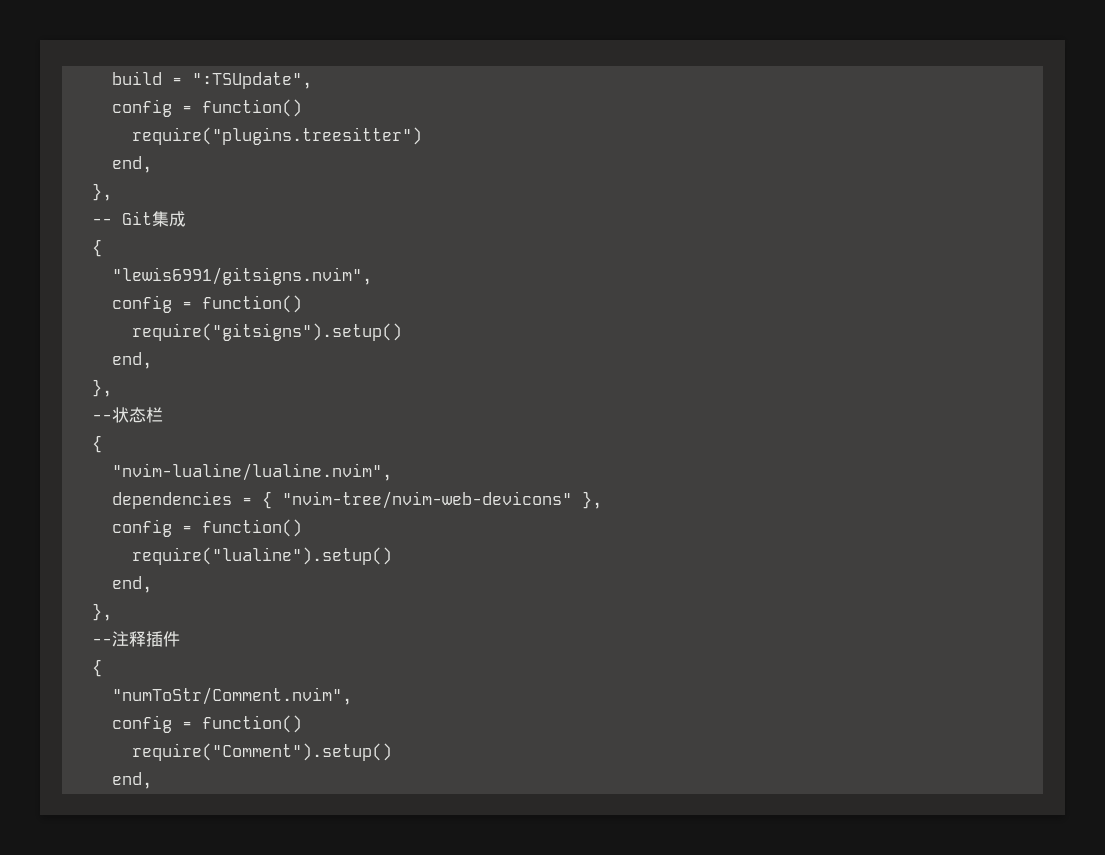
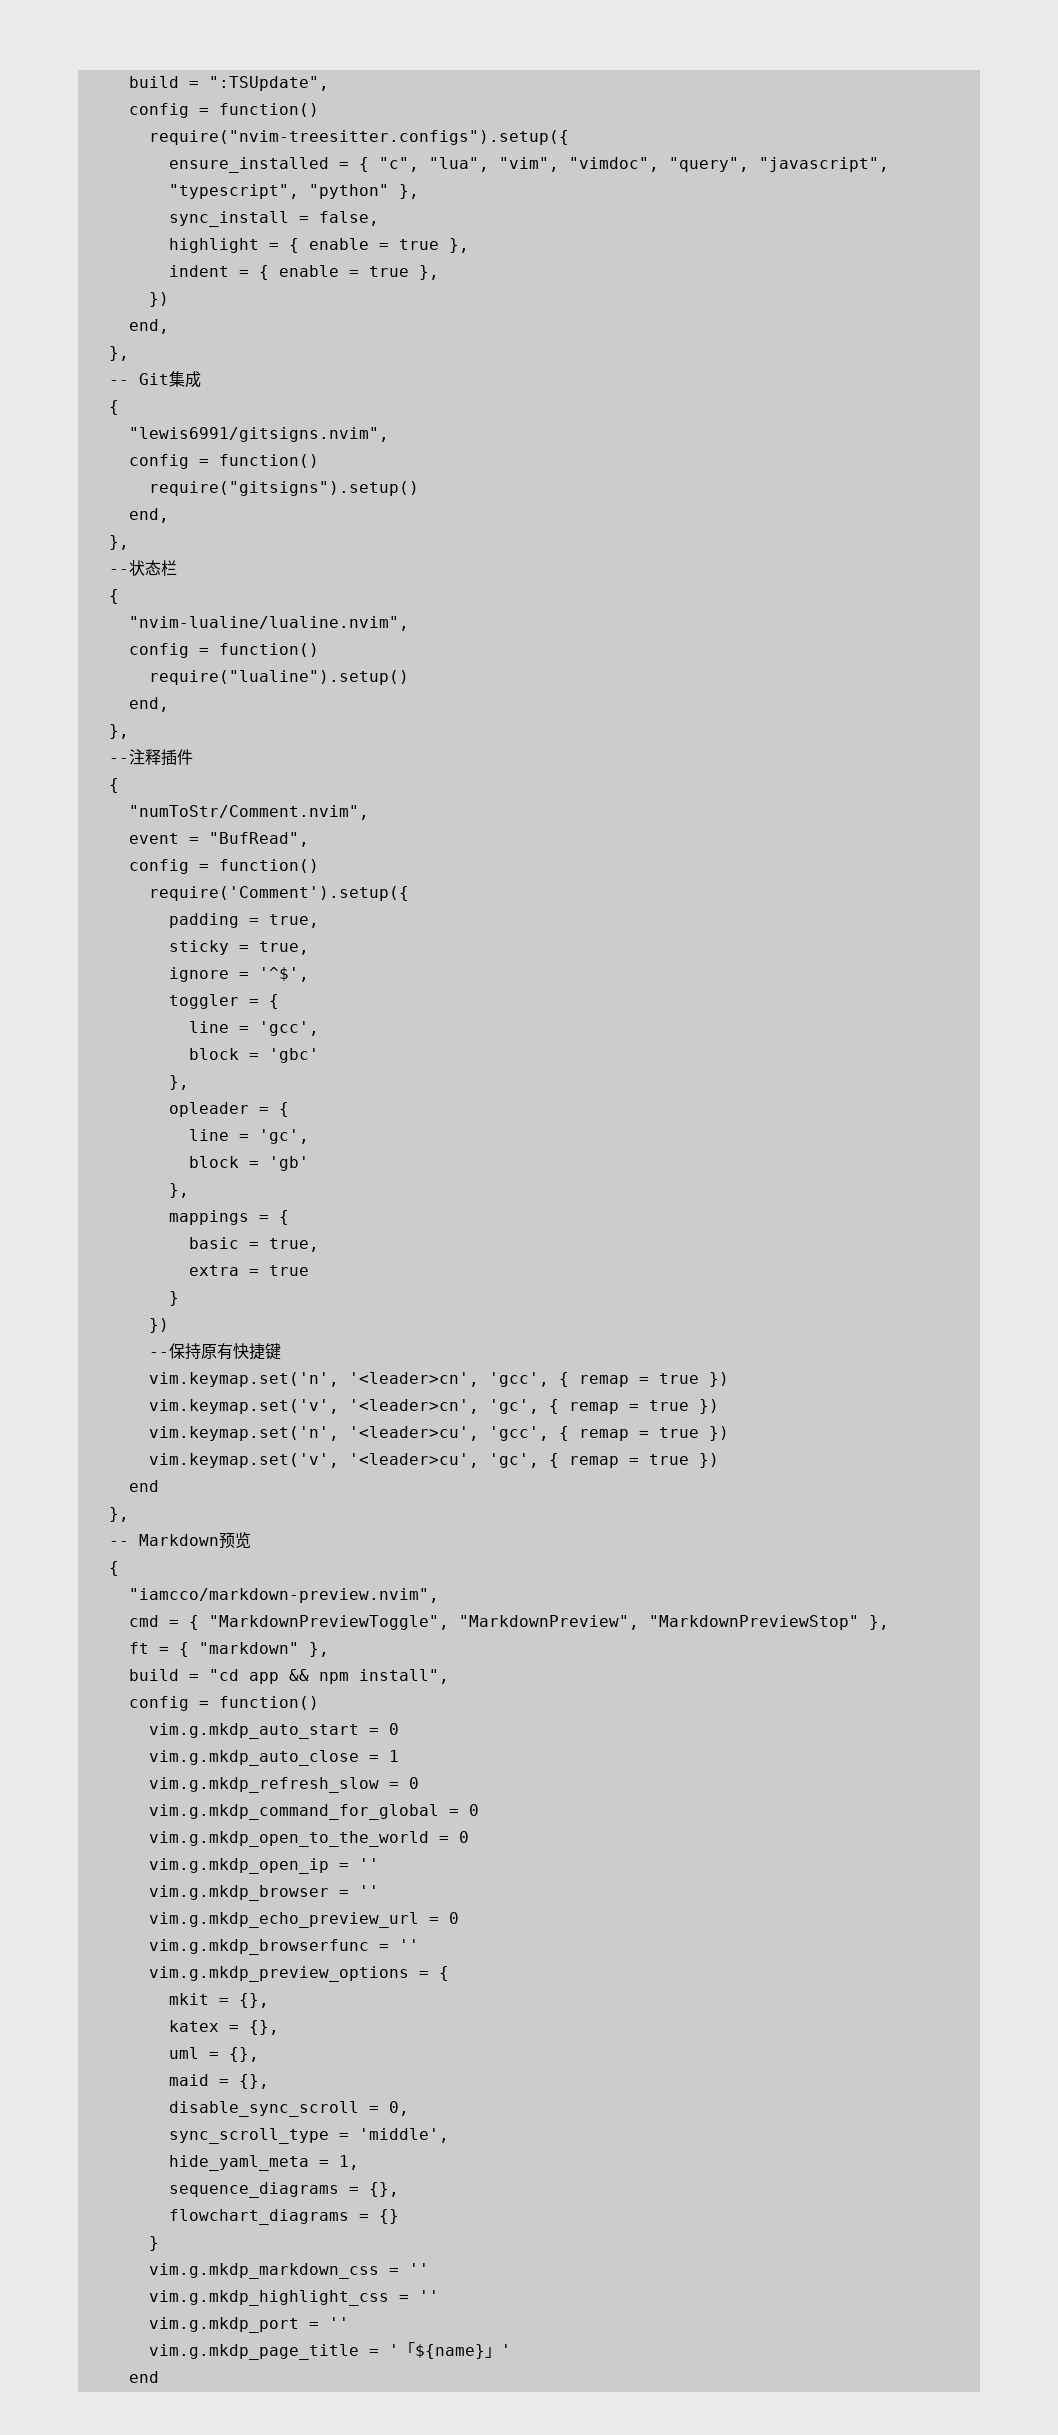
- require("plugins.treesitter")
+ require("nvim-treesitter.configs").setup({
+ ensure_installed = { "c", "lua", "vim", "vimdoc", "query", "javascript", "typescript", "python" },
+ sync_install = false,
+ highlight = { enable = true },
+ indent = { enable = true },
+ })
- dependencies = { "nvim-tree/nvim-web-devicons" },
  "numToStr/Comment.nvim",
+ event = "BufRead",
  config = function()
- require("Comment").setup()
- end,
+ require('Comment').setup({
+ padding = true,
+ sticky = true,
+ ignore = '^$',
+ toggler = {
+ line = 'gcc',
+ block = 'gbc'
+ },
+ opleader = {
+ line = 'gc',
+ block = 'gb'
+ },
+ mappings = {
+ basic = true,
+ extra = true
+ }
+ })
+ --保持原有快捷键
+ vim.keymap.set('n', '<leader>cn', 'gcc', { remap = true })
+ vim.keymap.set('v', '<leader>cn', 'gc', { remap = true })
+ vim.keymap.set('n', '<leader>cu', 'gcc', { remap = true })
+ vim.keymap.set('v', '<leader>cu', 'gc', { remap = true })
+ end
+ },
+ -- Markdown预览
+ {
+ "iamcco/markdown-preview.nvim",
+ cmd = { "MarkdownPreviewToggle", "MarkdownPreview", "MarkdownPreviewStop" },
+ ft = { "markdown" },
+ build = "cd app && npm install",
+ config = function()
+ vim.g.mkdp_auto_start = 0
+ vim.g.mkdp_auto_close = 1
+ vim.g.mkdp_refresh_slow = 0
+ vim.g.mkdp_command_for_global = 0
+ vim.g.mkdp_open_to_the_world = 0
+ vim.g.mkdp_open_ip = ''
+ vim.g.mkdp_browser = ''
+ vim.g.mkdp_echo_preview_url = 0
+ vim.g.mkdp_browserfunc = ''
+ vim.g.mkdp_preview_options = {
+ mkit = {},
+ katex = {},
+ uml = {},
+ maid = {},
+ disable_sync_scroll = 0,
+ sync_scroll_type = 'middle',
+ hide_yaml_meta = 1,
+ sequence_diagrams = {},
+ flowchart_diagrams = {}
+ }
+ vim.g.mkdp_markdown_css = ''
+ vim.g.mkdp_highlight_css = ''
+ vim.g.mkdp_port = ''
+ vim.g.mkdp_page_title = '「${name}」'
+ end

